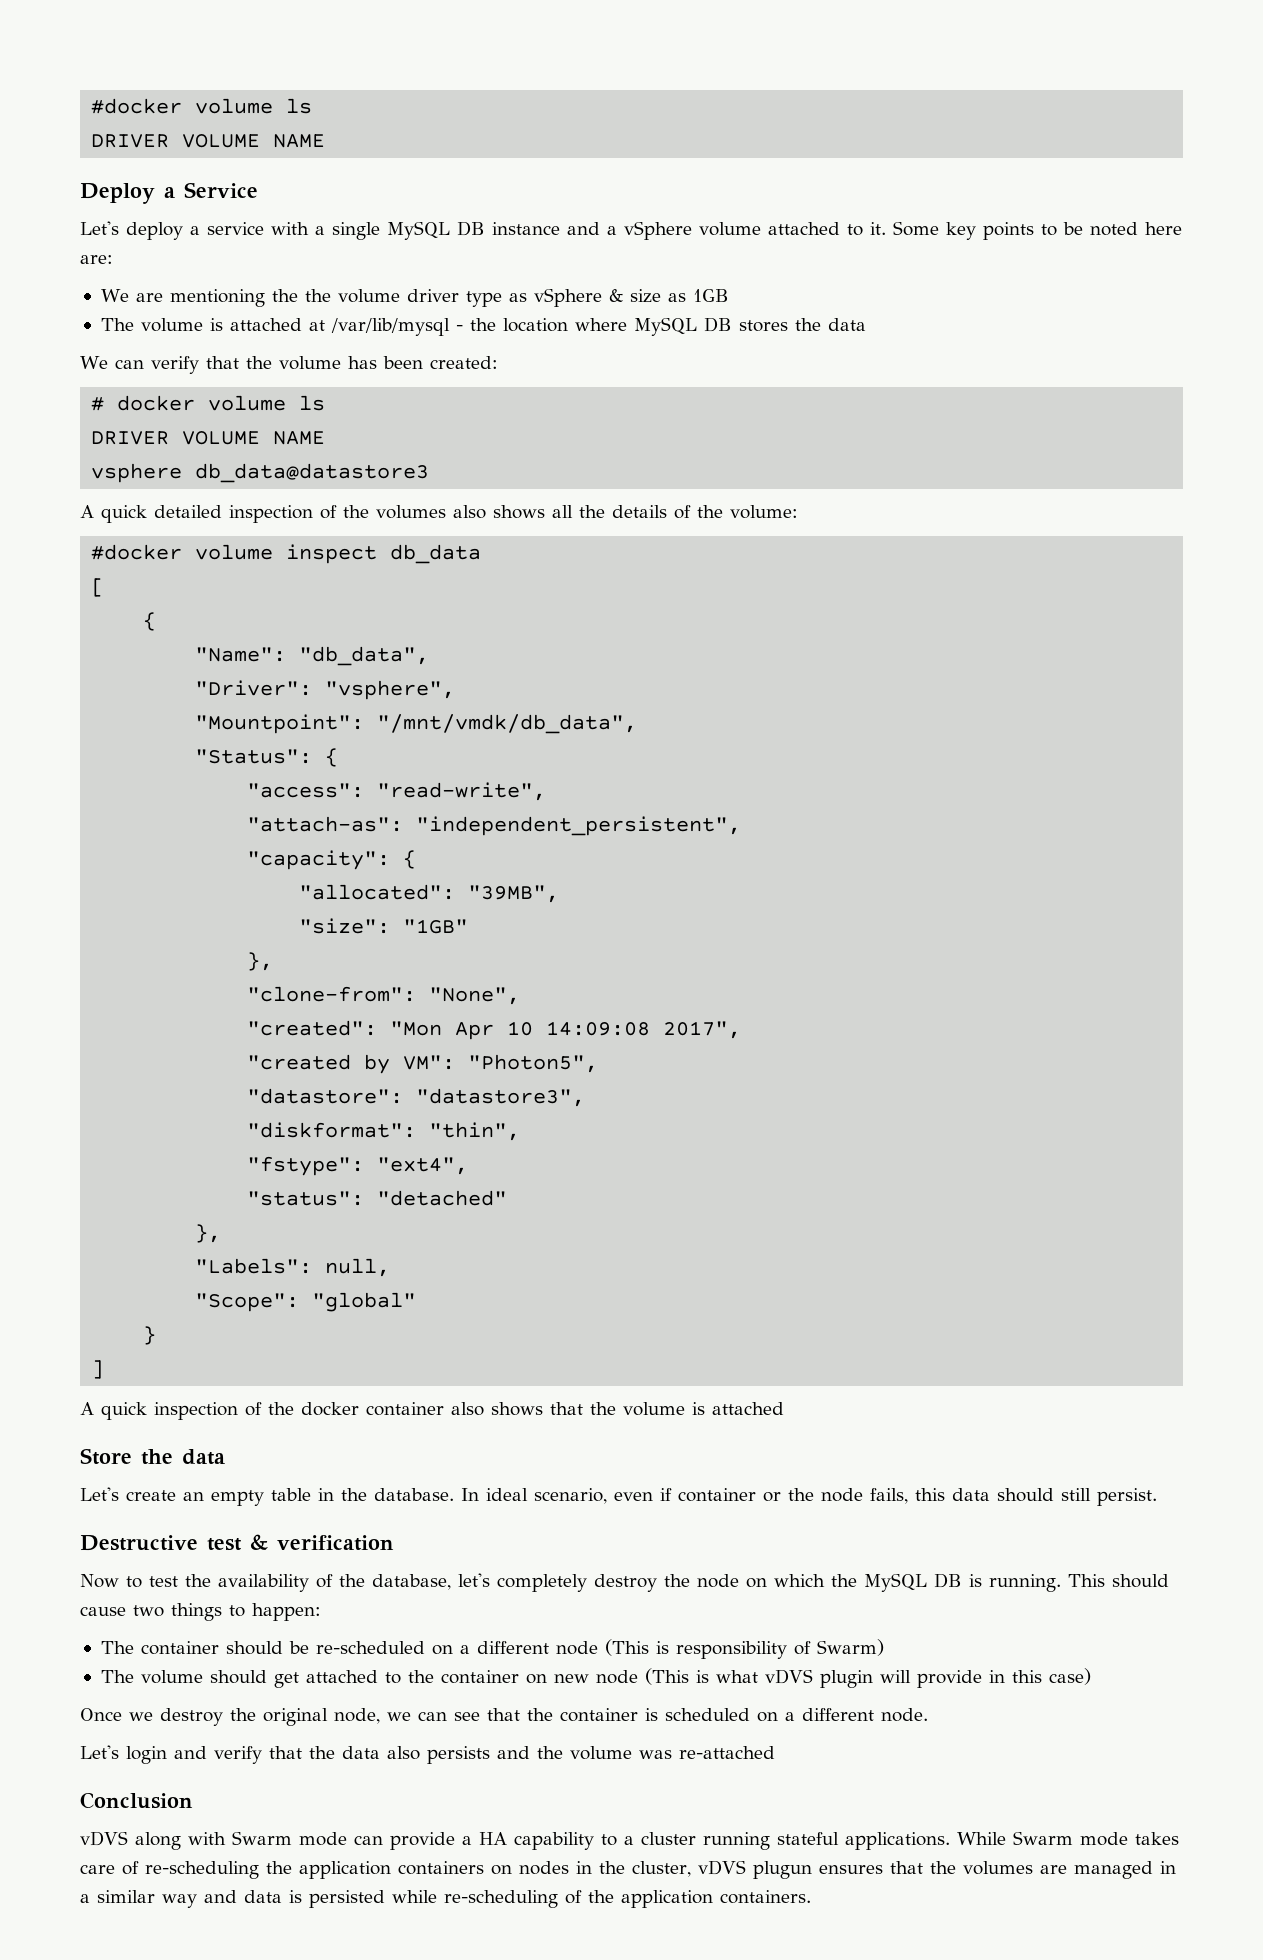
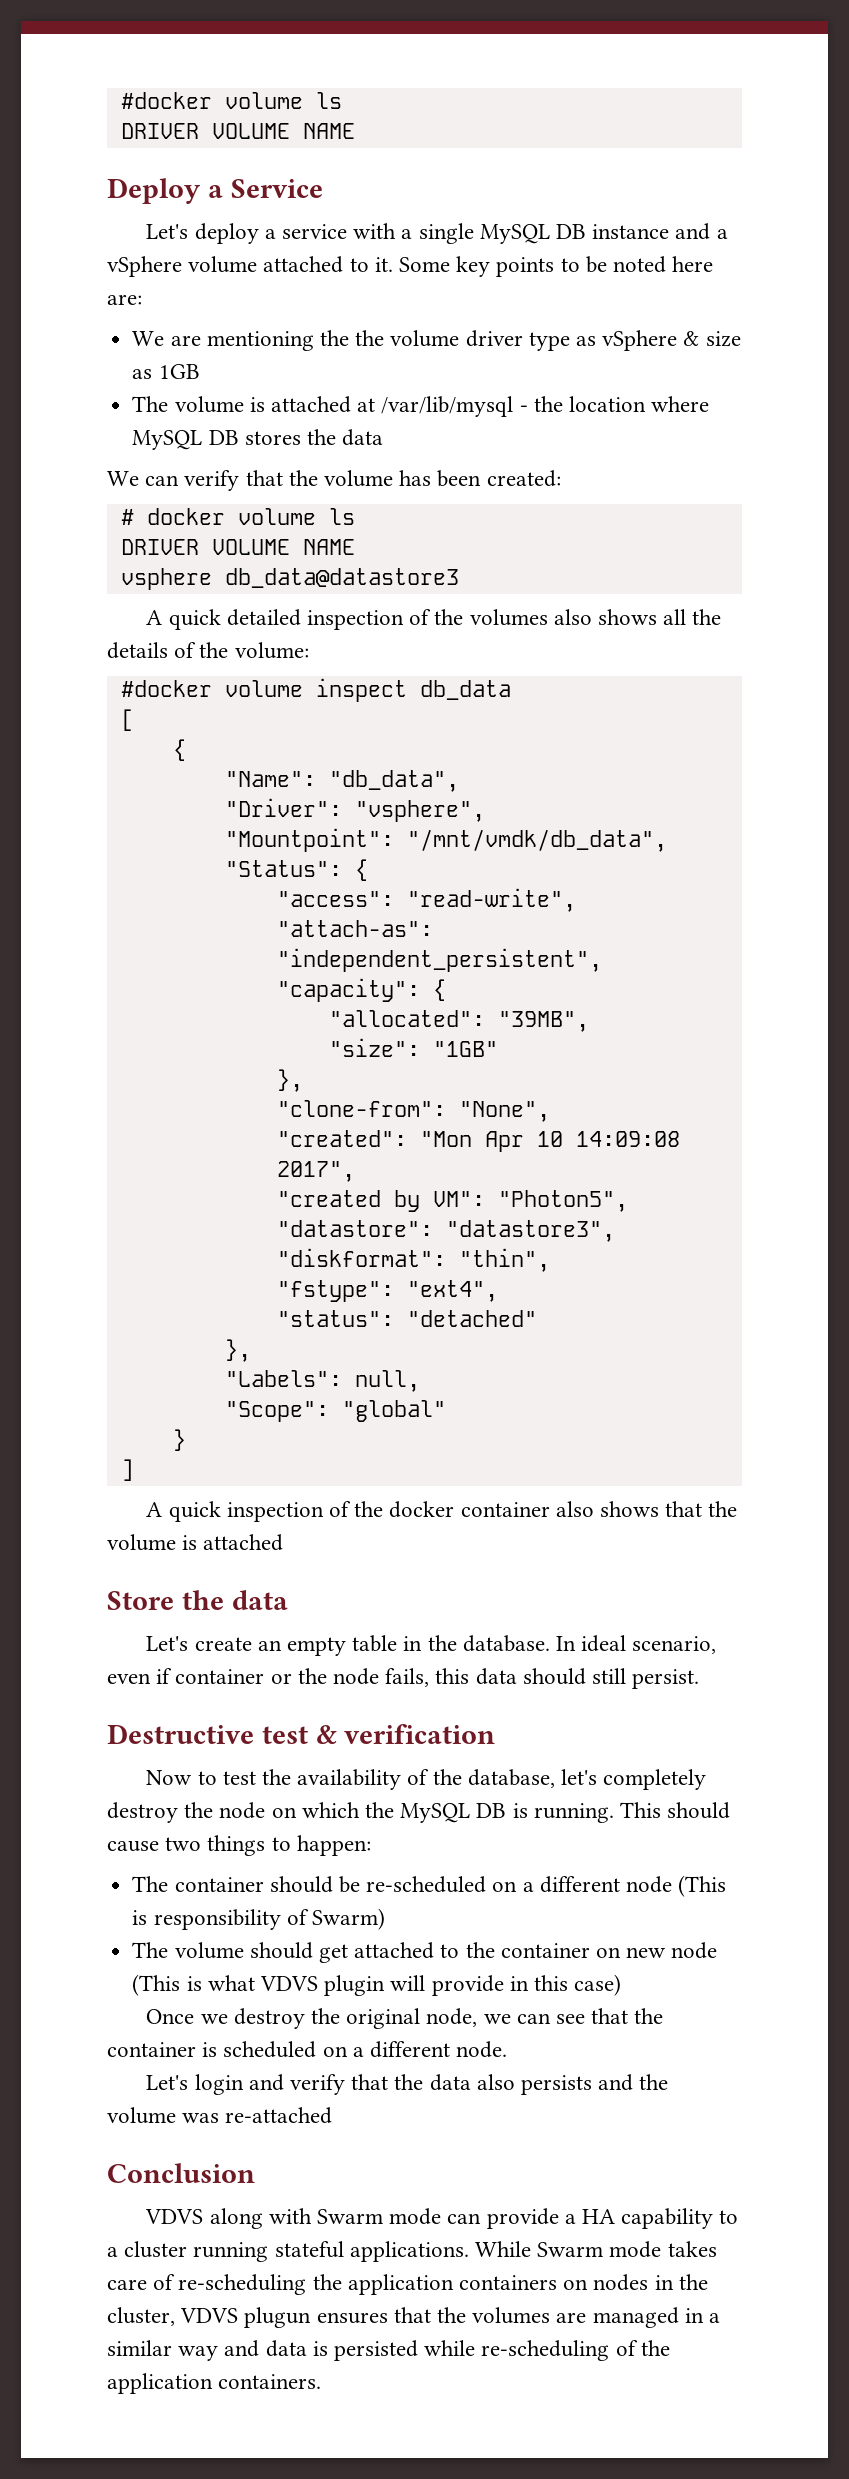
- The volume should get attached to the container on new node (This is what vDVS plugin will provide in this case)
+ The volume should get attached to the container on new node (This is what VDVS plugin will provide in this case)
- vDVS along with Swarm mode can provide a HA capability to a cluster running stateful applications.
+ VDVS along with Swarm mode can provide a HA capability to a cluster running stateful applications.
- While Swarm mode takes care of re-scheduling the application containers on nodes in the cluster, vDVS plugun ensures that the volumes are managed in a similar way and data is persisted while re-scheduling of the application containers.
+ While Swarm mode takes care of re-scheduling the application containers on nodes in the cluster, VDVS plugun ensures that the volumes are managed in a similar way and data is persisted while re-scheduling of the application containers.

